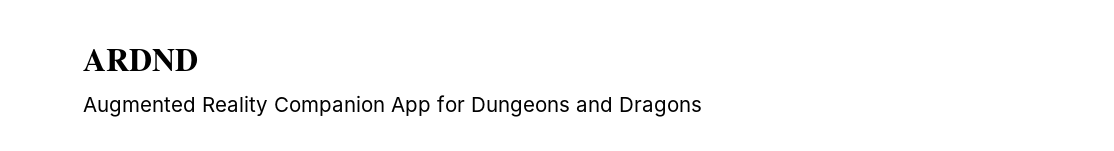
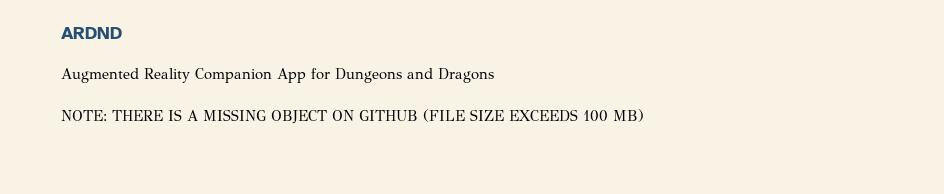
+ NOTE: THERE IS A MISSING OBJECT ON GITHUB (FILE SIZE EXCEEDS 100 MB)

